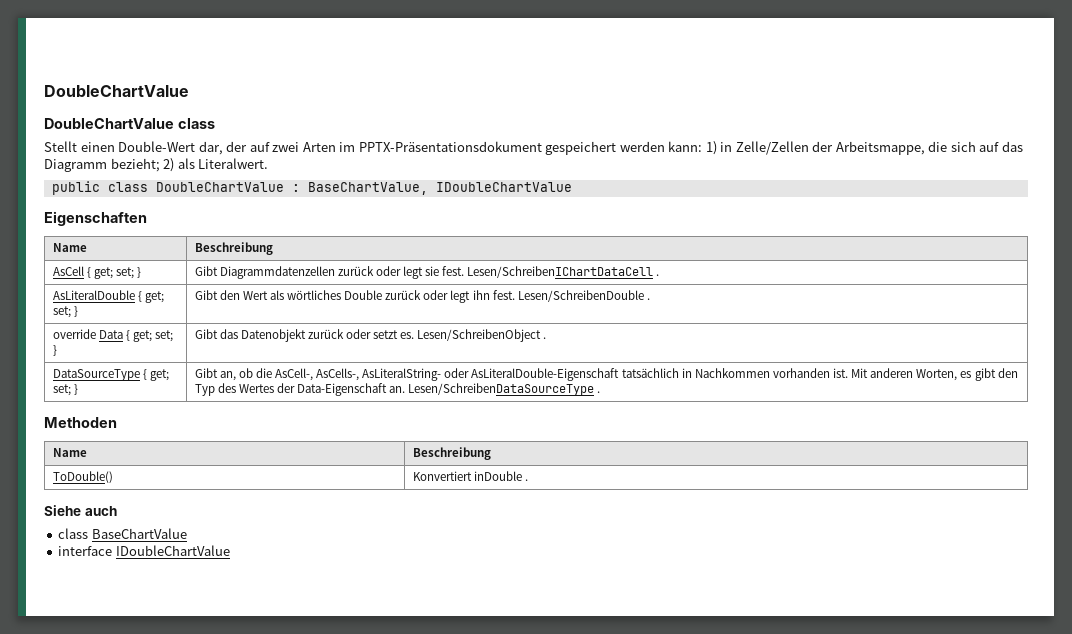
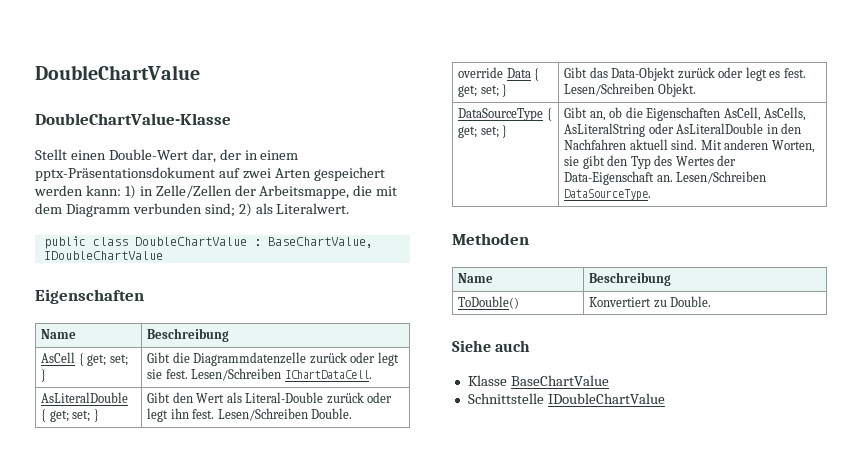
- DoubleChartValue class
+ DoubleChartValue-Klasse
- Stellt einen Double-Wert dar, der auf zwei Arten im PPTX-Präsentationsdokument gespeichert werden kann: 1) in Zelle/Zellen der Arbeitsmappe, die sich auf das Diagramm bezieht; 2) als Literalwert.
+ Stellt einen Double-Wert dar, der in einem pptx-Präsentationsdokument auf zwei Arten gespeichert werden kann: 1) in Zelle/Zellen der Arbeitsmappe, die mit dem Diagramm verbunden sind; 2) als Literalwert.
- AsCell { get; set; } | Gibt Diagrammdatenzellen zurück oder legt sie fest. Lesen/SchreibenIChartDataCell .
+ AsCell { get; set; } | Gibt die Diagrammdatenzelle zurück oder legt sie fest. Lesen/Schreiben IChartDataCell.
- AsLiteralDouble { get; set; } | Gibt den Wert als wörtliches Double zurück oder legt ihn fest. Lesen/SchreibenDouble .
+ AsLiteralDouble { get; set; } | Gibt den Wert als Literal-Double zurück oder legt ihn fest. Lesen/Schreiben Double.
- override Data { get; set; } | Gibt das Datenobjekt zurück oder setzt es. Lesen/SchreibenObject .
+ override Data { get; set; } | Gibt das Data-Objekt zurück oder legt es fest. Lesen/Schreiben Objekt.
- DataSourceType { get; set; } | Gibt an, ob die AsCell-, AsCells-, AsLiteralString- oder AsLiteralDouble-Eigenschaft tatsächlich in Nachkommen vorhanden ist. Mit anderen Worten, es gibt den Typ des Wertes der Data-Eigenschaft an. Lesen/SchreibenDataSourceType .
+ DataSourceType { get; set; } | Gibt an, ob die Eigenschaften AsCell, AsCells, AsLiteralString oder AsLiteralDouble in den Nachfahren aktuell sind. Mit anderen Worten, sie gibt den Typ des Wertes der Data-Eigenschaft an. Lesen/Schreiben DataSourceType.
- ToDouble() | Konvertiert inDouble .
+ ToDouble() | Konvertiert zu Double.
- class BaseChartValue
+ Klasse BaseChartValue
- interface IDoubleChartValue
+ Schnittstelle IDoubleChartValue

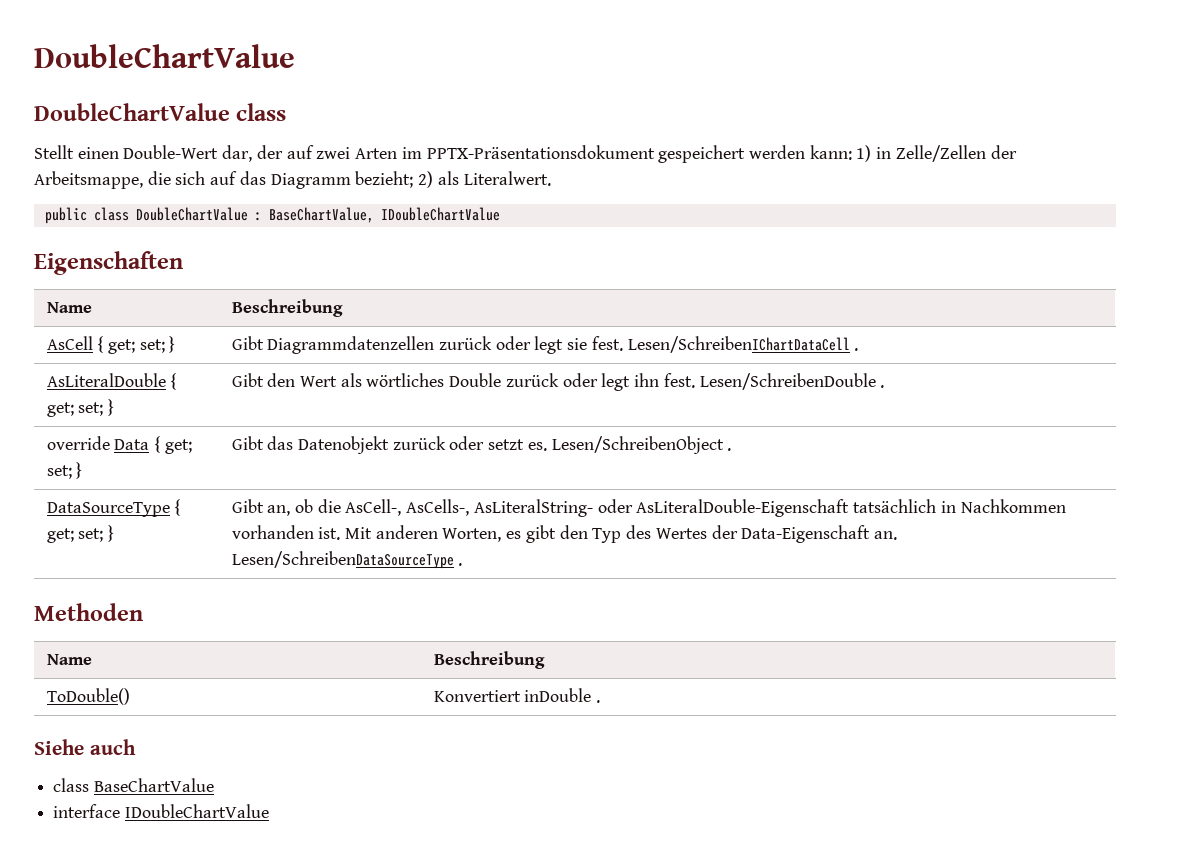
- DoubleChartValue-Klasse
+ DoubleChartValue class
- Stellt einen Double-Wert dar, der in einem pptx-Präsentationsdokument auf zwei Arten gespeichert werden kann: 1) in Zelle/Zellen der Arbeitsmappe, die mit dem Diagramm verbunden sind; 2) als Literalwert.
+ Stellt einen Double-Wert dar, der auf zwei Arten im PPTX-Präsentationsdokument gespeichert werden kann: 1) in Zelle/Zellen der Arbeitsmappe, die sich auf das Diagramm bezieht; 2) als Literalwert.
- AsCell { get; set; } | Gibt die Diagrammdatenzelle zurück oder legt sie fest. Lesen/Schreiben IChartDataCell.
+ AsCell { get; set; } | Gibt Diagrammdatenzellen zurück oder legt sie fest. Lesen/SchreibenIChartDataCell .
- AsLiteralDouble { get; set; } | Gibt den Wert als Literal-Double zurück oder legt ihn fest. Lesen/Schreiben Double.
+ AsLiteralDouble { get; set; } | Gibt den Wert als wörtliches Double zurück oder legt ihn fest. Lesen/SchreibenDouble .
- override Data { get; set; } | Gibt das Data-Objekt zurück oder legt es fest. Lesen/Schreiben Objekt.
+ override Data { get; set; } | Gibt das Datenobjekt zurück oder setzt es. Lesen/SchreibenObject .
- DataSourceType { get; set; } | Gibt an, ob die Eigenschaften AsCell, AsCells, AsLiteralString oder AsLiteralDouble in den Nachfahren aktuell sind. Mit anderen Worten, sie gibt den Typ des Wertes der Data-Eigenschaft an. Lesen/Schreiben DataSourceType.
+ DataSourceType { get; set; } | Gibt an, ob die AsCell-, AsCells-, AsLiteralString- oder AsLiteralDouble-Eigenschaft tatsächlich in Nachkommen vorhanden ist. Mit anderen Worten, es gibt den Typ des Wertes der Data-Eigenschaft an. Lesen/SchreibenDataSourceType .
- ToDouble() | Konvertiert zu Double.
+ ToDouble() | Konvertiert inDouble .
- Klasse BaseChartValue
+ class BaseChartValue
- Schnittstelle IDoubleChartValue
+ interface IDoubleChartValue

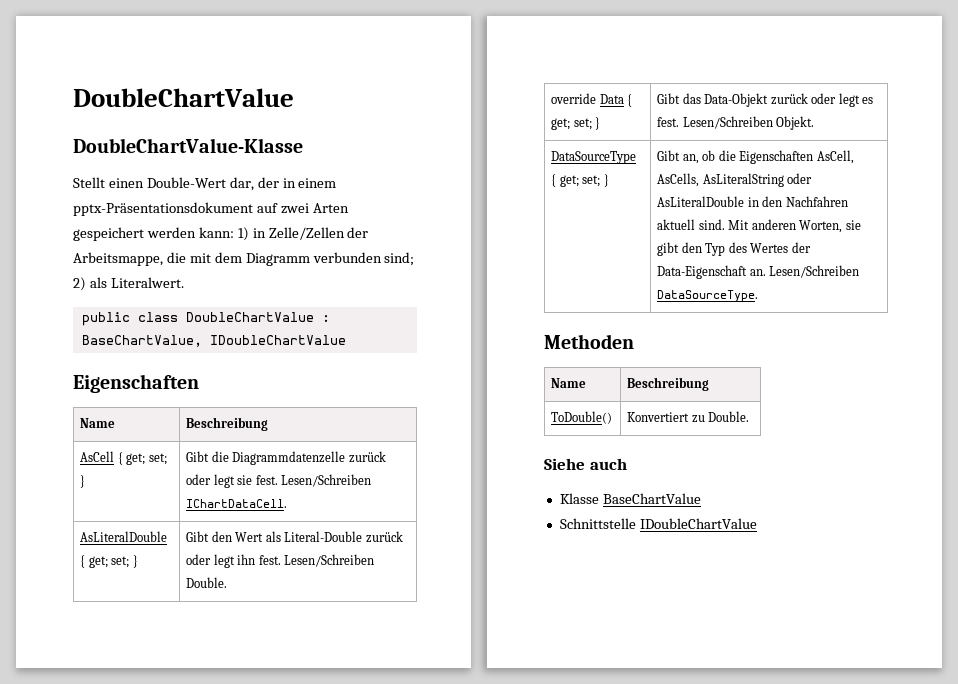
- DoubleChartValue class
+ DoubleChartValue-Klasse
- Stellt einen Double-Wert dar, der auf zwei Arten im PPTX-Präsentationsdokument gespeichert werden kann: 1) in Zelle/Zellen der Arbeitsmappe, die sich auf das Diagramm bezieht; 2) als Literalwert.
+ Stellt einen Double-Wert dar, der in einem pptx-Präsentationsdokument auf zwei Arten gespeichert werden kann: 1) in Zelle/Zellen der Arbeitsmappe, die mit dem Diagramm verbunden sind; 2) als Literalwert.
- AsCell { get; set; } | Gibt Diagrammdatenzellen zurück oder legt sie fest. Lesen/SchreibenIChartDataCell .
+ AsCell { get; set; } | Gibt die Diagrammdatenzelle zurück oder legt sie fest. Lesen/Schreiben IChartDataCell.
- AsLiteralDouble { get; set; } | Gibt den Wert als wörtliches Double zurück oder legt ihn fest. Lesen/SchreibenDouble .
+ AsLiteralDouble { get; set; } | Gibt den Wert als Literal-Double zurück oder legt ihn fest. Lesen/Schreiben Double.
- override Data { get; set; } | Gibt das Datenobjekt zurück oder setzt es. Lesen/SchreibenObject .
+ override Data { get; set; } | Gibt das Data-Objekt zurück oder legt es fest. Lesen/Schreiben Objekt.
- DataSourceType { get; set; } | Gibt an, ob die AsCell-, AsCells-, AsLiteralString- oder AsLiteralDouble-Eigenschaft tatsächlich in Nachkommen vorhanden ist. Mit anderen Worten, es gibt den Typ des Wertes der Data-Eigenschaft an. Lesen/SchreibenDataSourceType .
+ DataSourceType { get; set; } | Gibt an, ob die Eigenschaften AsCell, AsCells, AsLiteralString oder AsLiteralDouble in den Nachfahren aktuell sind. Mit anderen Worten, sie gibt den Typ des Wertes der Data-Eigenschaft an. Lesen/Schreiben DataSourceType.
- ToDouble() | Konvertiert inDouble .
+ ToDouble() | Konvertiert zu Double.
- class BaseChartValue
+ Klasse BaseChartValue
- interface IDoubleChartValue
+ Schnittstelle IDoubleChartValue

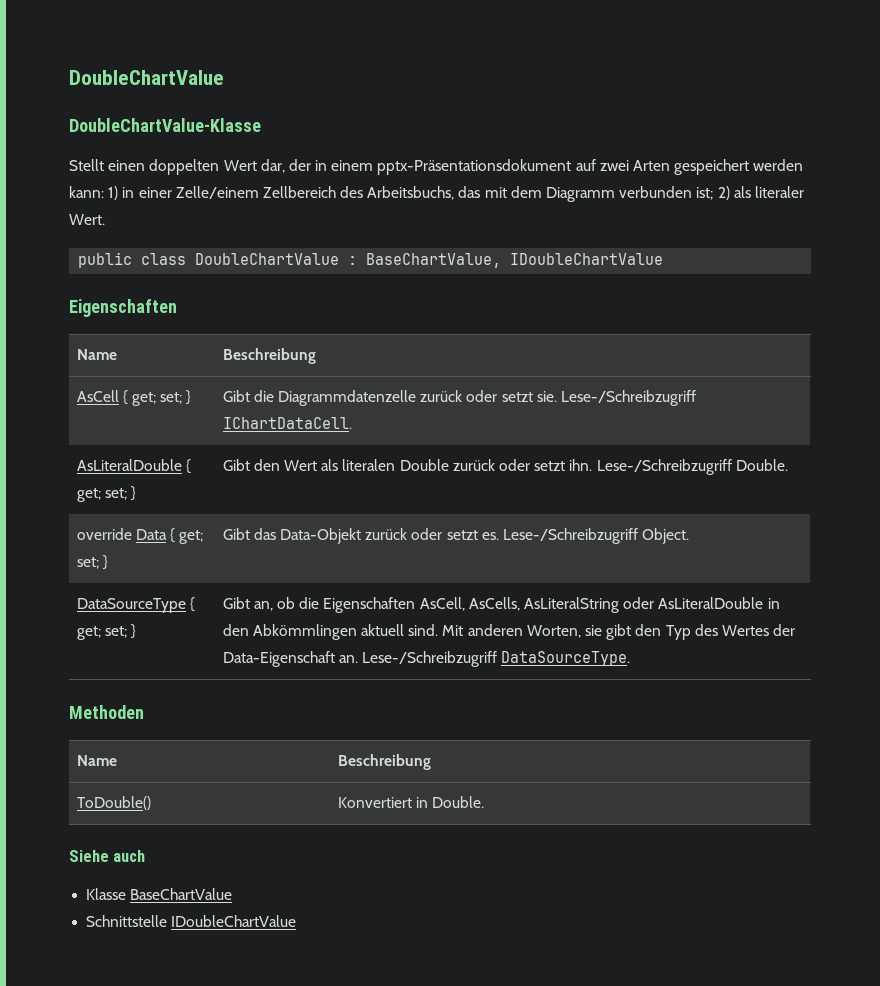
- Stellt einen Double-Wert dar, der in einem pptx-Präsentationsdokument auf zwei Arten gespeichert werden kann: 1) in Zelle/Zellen der Arbeitsmappe, die mit dem Diagramm verbunden sind; 2) als Literalwert.
+ Stellt einen doppelten Wert dar, der in einem pptx-Präsentationsdokument auf zwei Arten gespeichert werden kann: 1) in einer Zelle/einem Zellbereich des Arbeitsbuchs, das mit dem Diagramm verbunden ist; 2) als literaler Wert.
- AsCell { get; set; } | Gibt die Diagrammdatenzelle zurück oder legt sie fest. Lesen/Schreiben IChartDataCell.
+ AsCell { get; set; } | Gibt die Diagrammdatenzelle zurück oder setzt sie. Lese-/Schreibzugriff IChartDataCell.
- AsLiteralDouble { get; set; } | Gibt den Wert als Literal-Double zurück oder legt ihn fest. Lesen/Schreiben Double.
+ AsLiteralDouble { get; set; } | Gibt den Wert als literalen Double zurück oder setzt ihn. Lese-/Schreibzugriff Double.
- override Data { get; set; } | Gibt das Data-Objekt zurück oder legt es fest. Lesen/Schreiben Objekt.
+ override Data { get; set; } | Gibt das Data-Objekt zurück oder setzt es. Lese-/Schreibzugriff Object.
- DataSourceType { get; set; } | Gibt an, ob die Eigenschaften AsCell, AsCells, AsLiteralString oder AsLiteralDouble in den Nachfahren aktuell sind. Mit anderen Worten, sie gibt den Typ des Wertes der Data-Eigenschaft an. Lesen/Schreiben DataSourceType.
+ DataSourceType { get; set; } | Gibt an, ob die Eigenschaften AsCell, AsCells, AsLiteralString oder AsLiteralDouble in den Abkömmlingen aktuell sind. Mit anderen Worten, sie gibt den Typ des Wertes der Data-Eigenschaft an. Lese-/Schreibzugriff DataSourceType.
- ToDouble() | Konvertiert zu Double.
+ ToDouble() | Konvertiert in Double.

